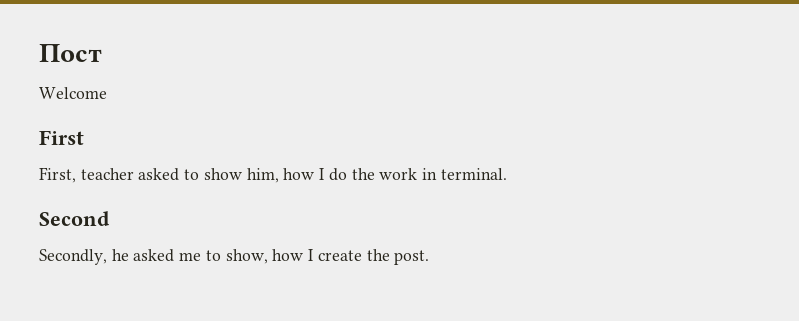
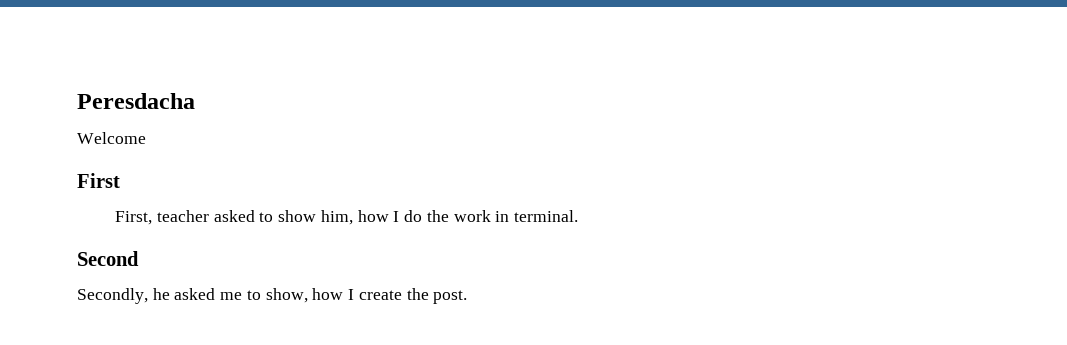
- Пост
+ Peresdacha

